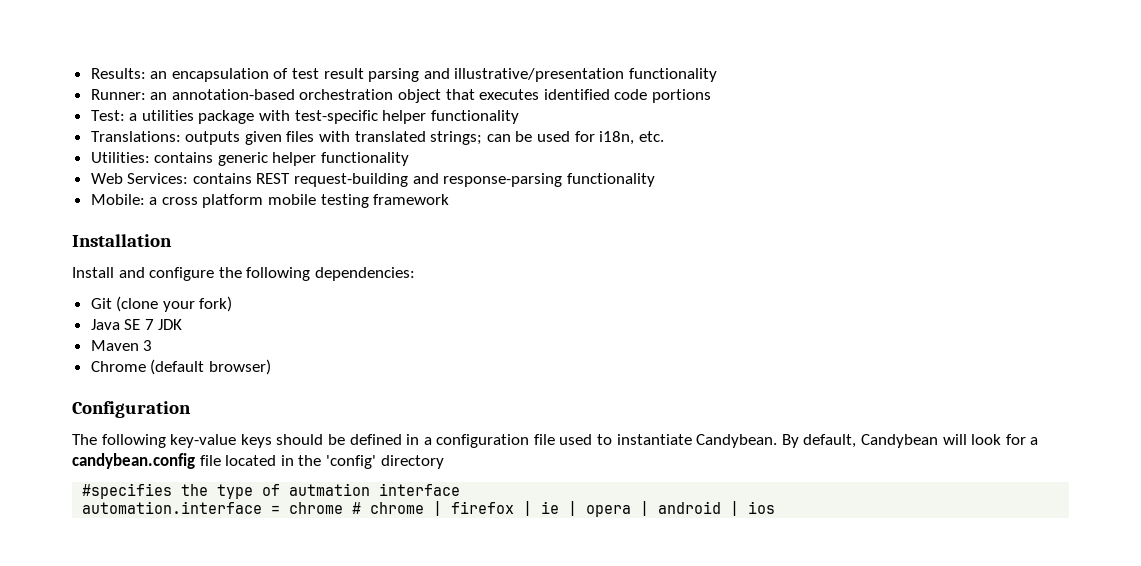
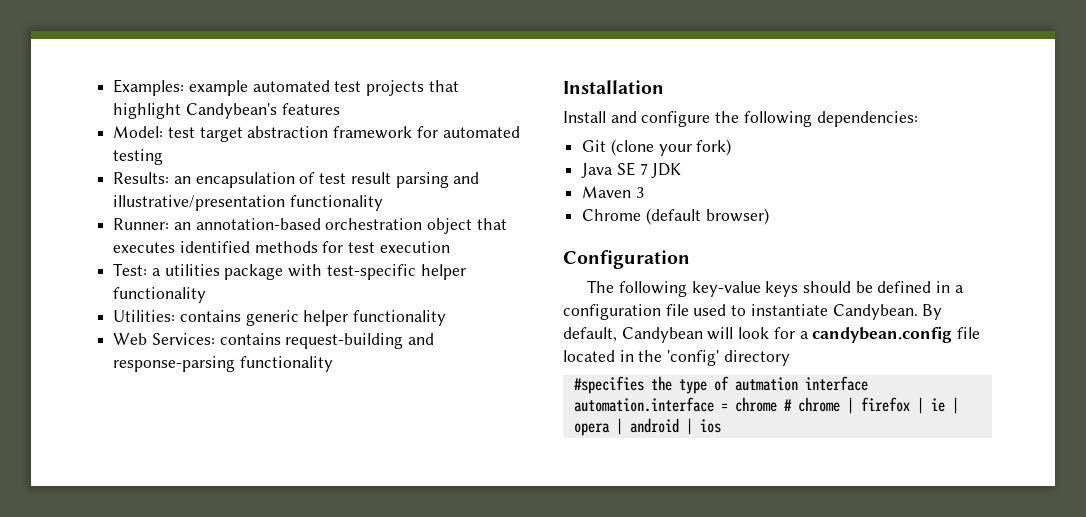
+ Examples: example automated test projects that highlight Candybean's features
+ Model: test target abstraction framework for automated testing
- Runner: an annotation-based orchestration object that executes identified code portions
+ Runner: an annotation-based orchestration object that executes identified methods for test execution
- Translations: outputs given files with translated strings; can be used for i18n, etc.
- Web Services: contains REST request-building and response-parsing functionality
+ Web Services: contains request-building and response-parsing functionality
- Mobile: a cross platform mobile testing framework

